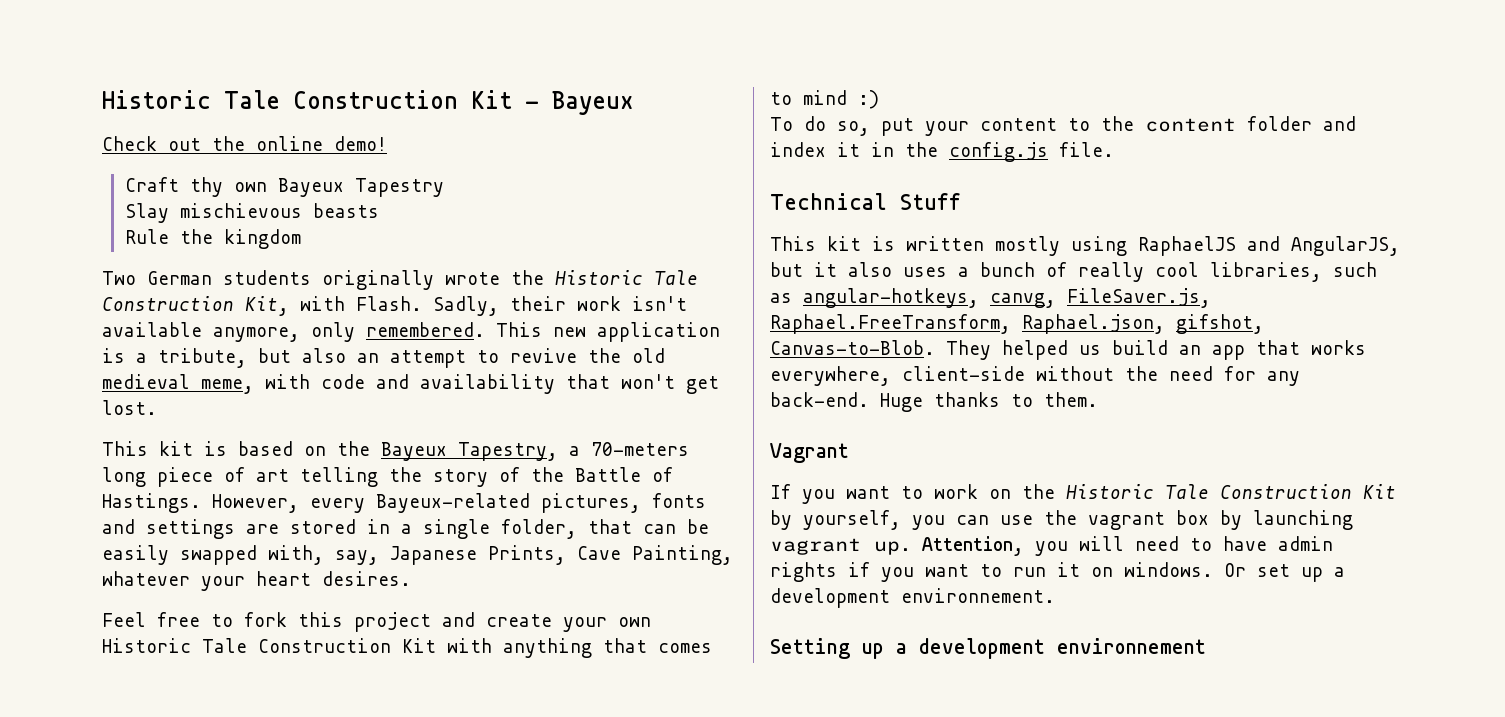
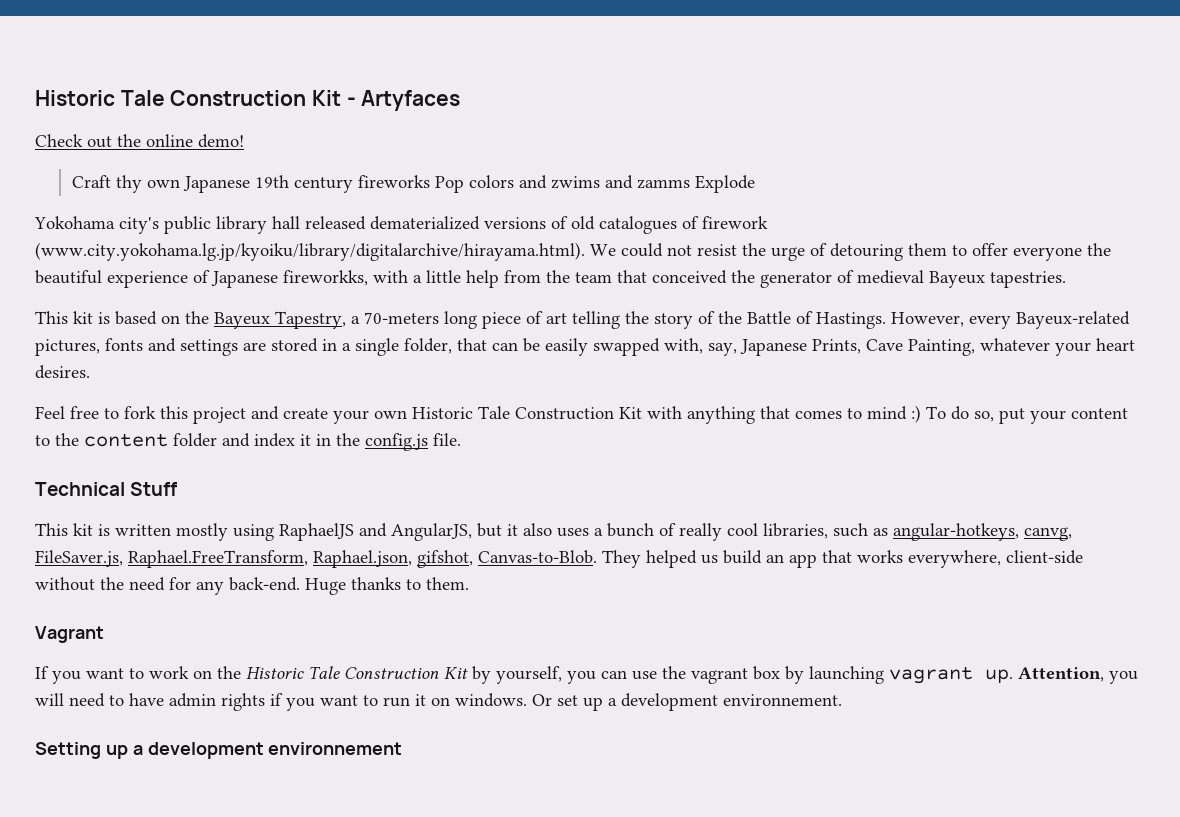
- Historic Tale Construction Kit - Bayeux
+ Historic Tale Construction Kit - Artyfaces
- Craft thy own Bayeux Tapestry
- Slay mischievous beasts
- Rule the kingdom
- Two German students originally wrote the Historic Tale Construction Kit, with Flash. Sadly, their work isn't available anymore, only remembered. This new application is a tribute, but also an attempt to revive the old medieval meme, with code and availability that won't get lost.
+ Craft thy own Japanese 19th century fireworks Pop colors and zwims and zamms Explode
+ Yokohama city's public library hall released dematerialized versions of old catalogues of firework (www.city.yokohama.lg.jp/kyoiku/library/digitalarchive/hirayama.html). We could not resist the urge of detouring them to offer everyone the beautiful experience of Japanese fireworkks, with a little help from the team that conceived the generator of medieval Bayeux tapestries.
- Feel free to fork this project and create your own Historic Tale Construction Kit with anything that comes to mind :)
- To do so, put your content to the content folder and index it in the config.js file.
+ Feel free to fork this project and create your own Historic Tale Construction Kit with anything that comes to mind :) To do so, put your content to the content folder and index it in the config.js file.

